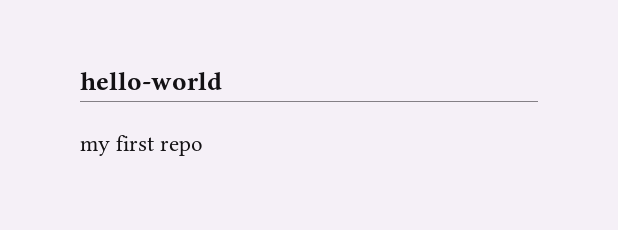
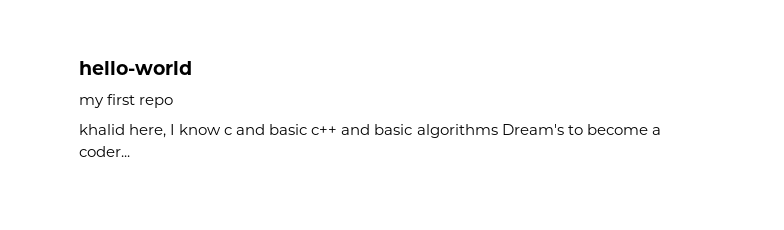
+ khalid here, I know c and basic c++ and basic algorithms Dream's to become a coder...

